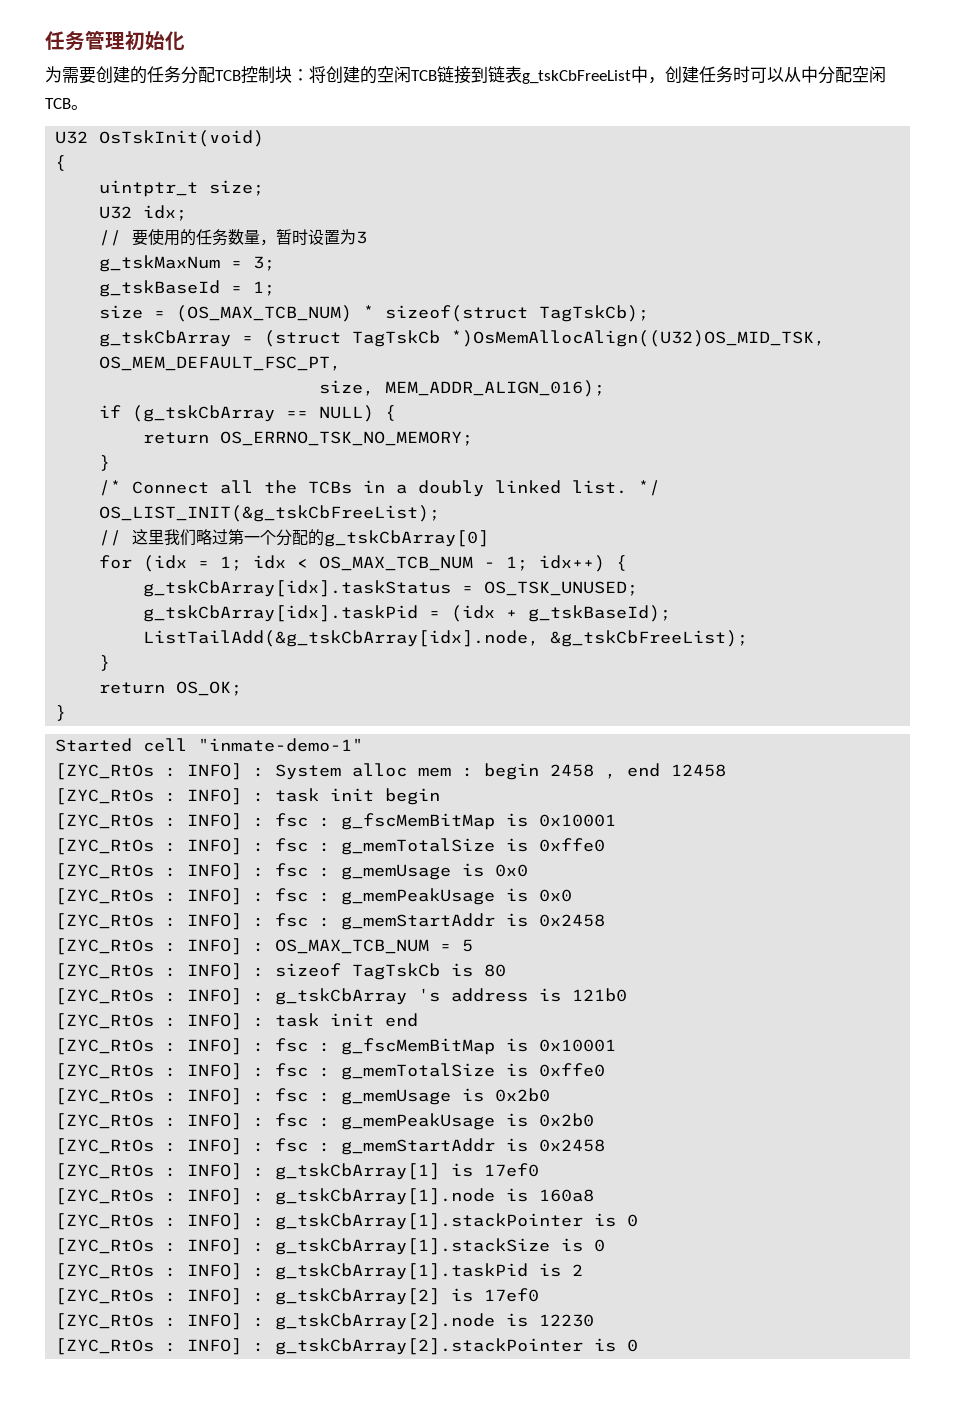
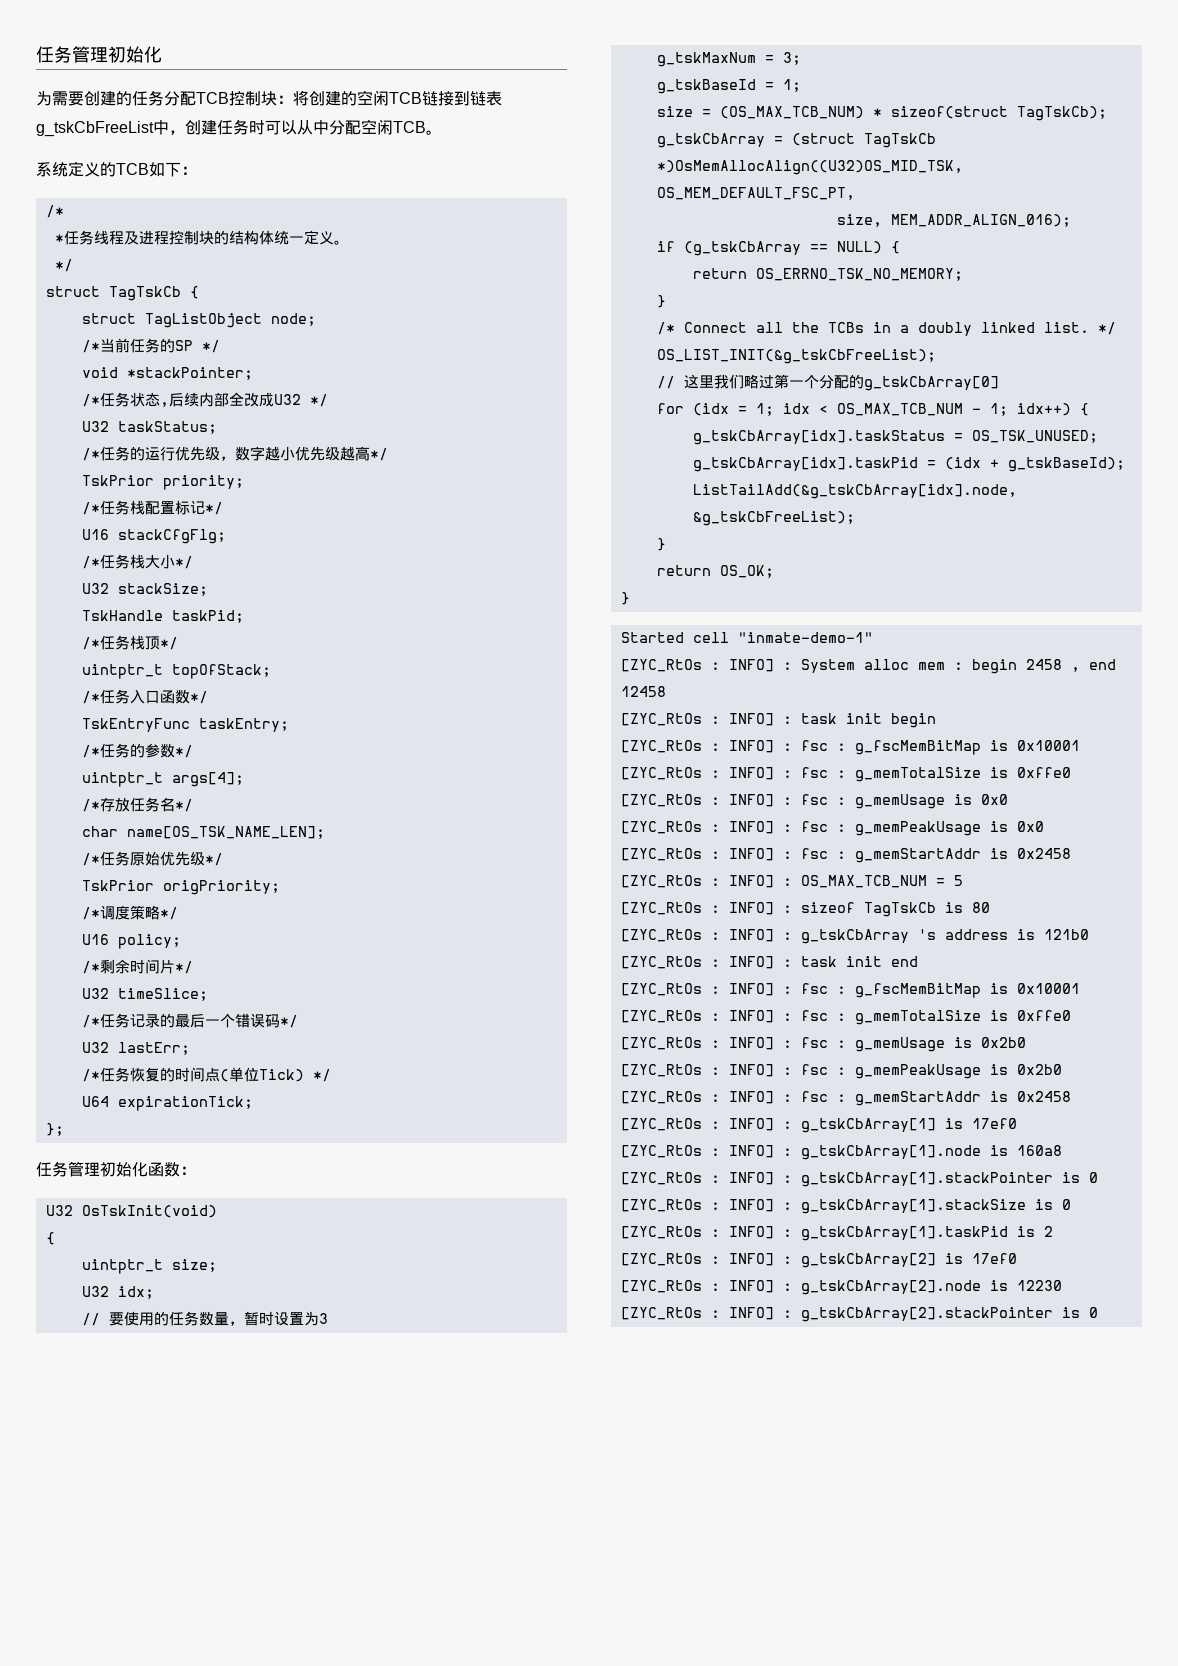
+ 系统定义的TCB如下：
+ /*
+ *任务线程及进程控制块的结构体统一定义。
+ */
+ struct TagTskCb {
+ struct TagListObject node;
+ /*当前任务的SP */
+ void *stackPointer;
+ /*任务状态,后续内部全改成U32 */
+ U32 taskStatus;
+ /*任务的运行优先级，数字越小优先级越高*/
+ TskPrior priority;
+ /*任务栈配置标记*/
+ U16 stackCfgFlg;
+ /*任务栈大小*/
+ U32 stackSize;
+ TskHandle taskPid;
+ /*任务栈顶*/
+ uintptr_t topOfStack;
+ /*任务入口函数*/
+ TskEntryFunc taskEntry;
+ /*任务的参数*/
+ uintptr_t args[4];
+ /*存放任务名*/
+ char name[OS_TSK_NAME_LEN];
+ /*任务原始优先级*/
+ TskPrior origPriority;
+ /*调度策略*/
+ U16 policy;
+ /*剩余时间片*/
+ U32 timeSlice;
+ /*任务记录的最后一个错误码*/
+ U32 lastErr;
+ /*任务恢复的时间点(单位Tick) */
+ U64 expirationTick;
+ };
+ 任务管理初始化函数：

